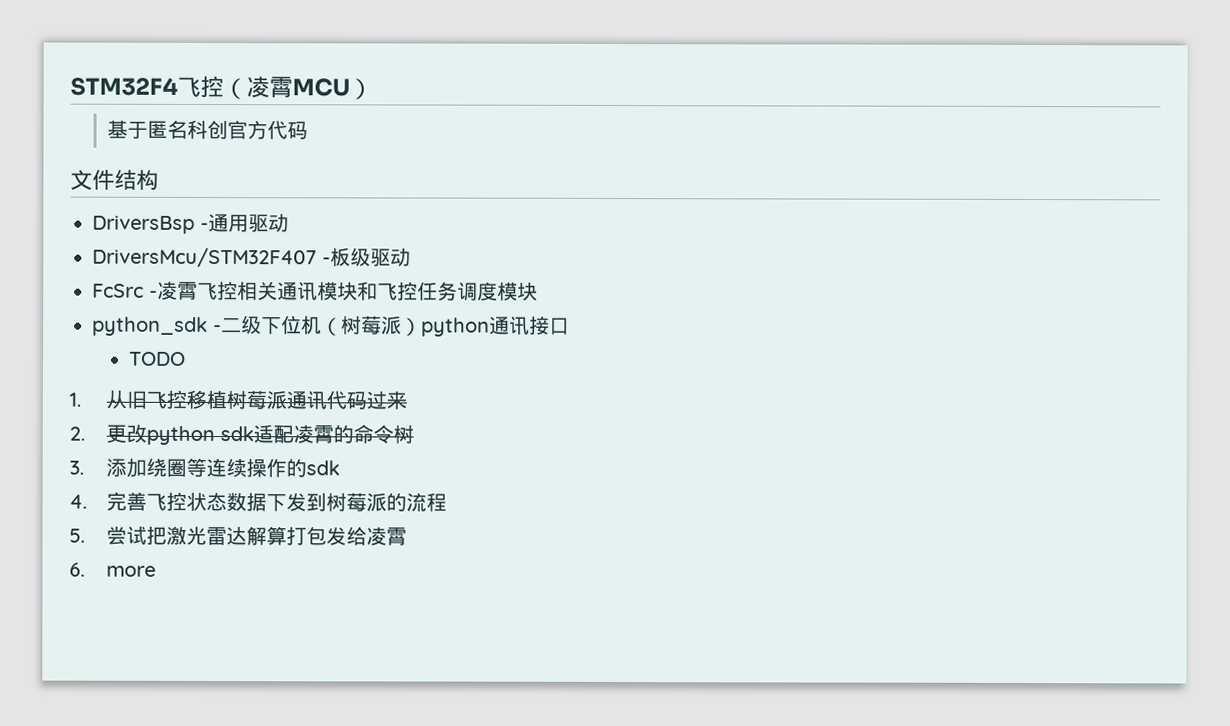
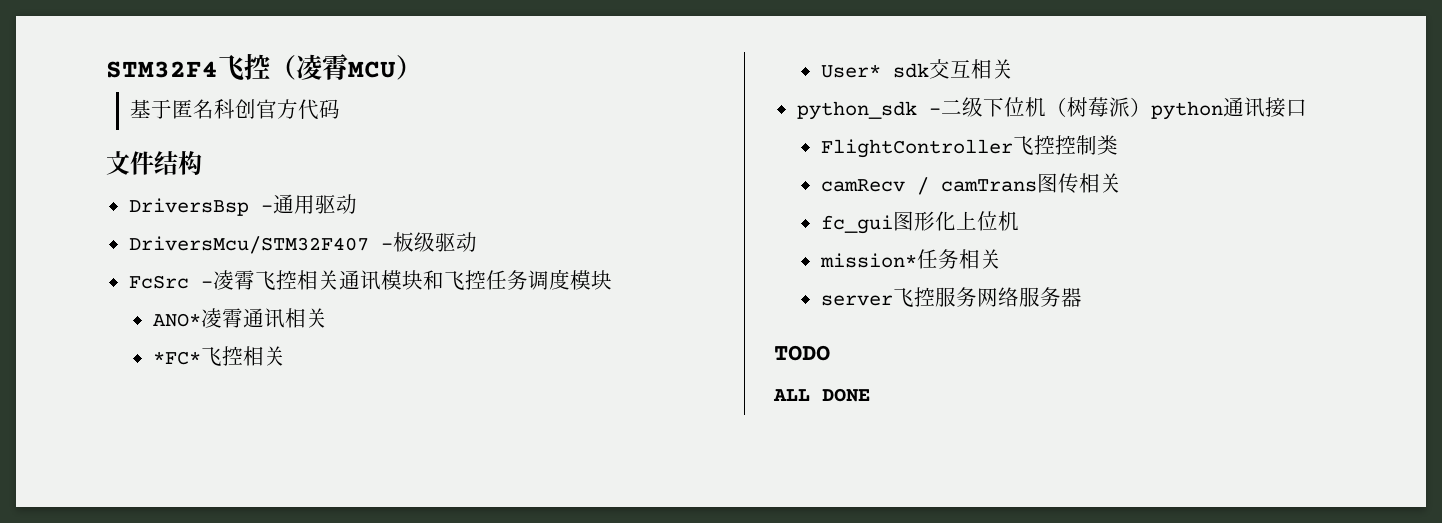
+ ANO*凌霄通讯相关
+ *FC*飞控相关
+ User* sdk交互相关
+ FlightController飞控控制类
+ camRecv / camTrans图传相关
+ fc_gui图形化上位机
+ mission*任务相关
+ server飞控服务网络服务器
  TODO
- 1.从旧飞控移植树莓派通讯代码过来
- 2.更改python sdk适配凌霄的命令树
- 3.添加绕圈等连续操作的sdk
- 4.完善飞控状态数据下发到树莓派的流程
- 5.尝试把激光雷达解算打包发给凌霄
- 6. more
+ ALL DONE

